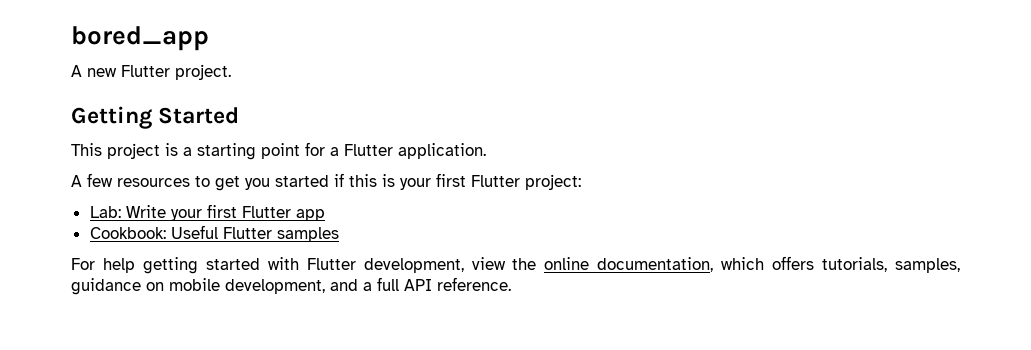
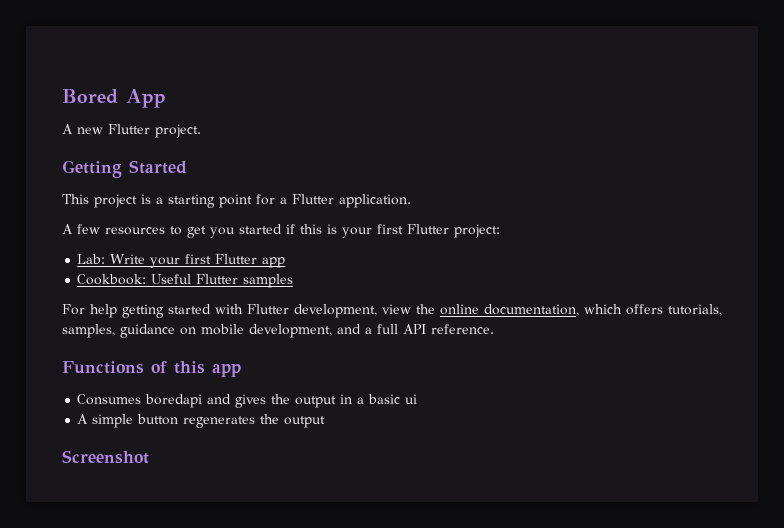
- bored_app
+ Bored App
+ Functions of this app
+ Consumes boredapi and gives the output in a basic ui
+ A simple button regenerates the output
+ Screenshot

